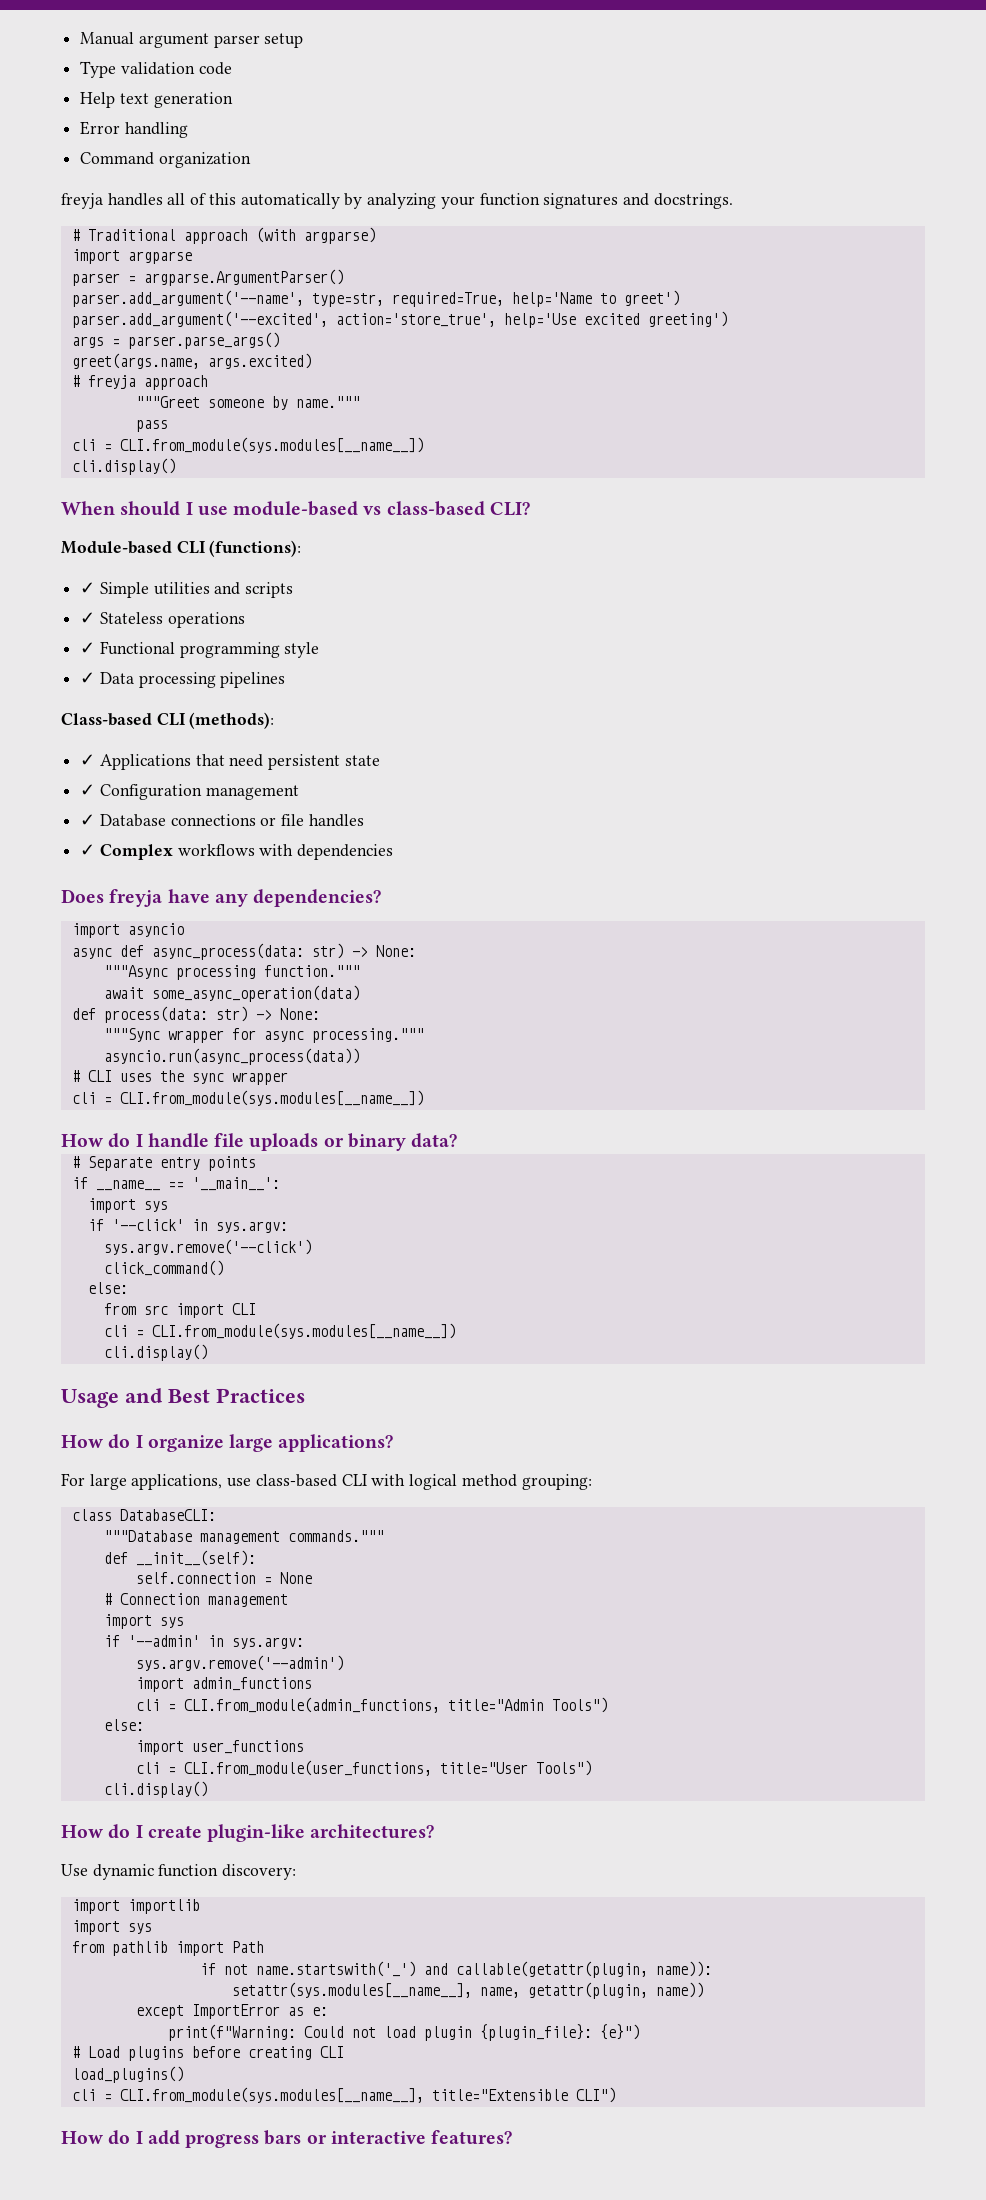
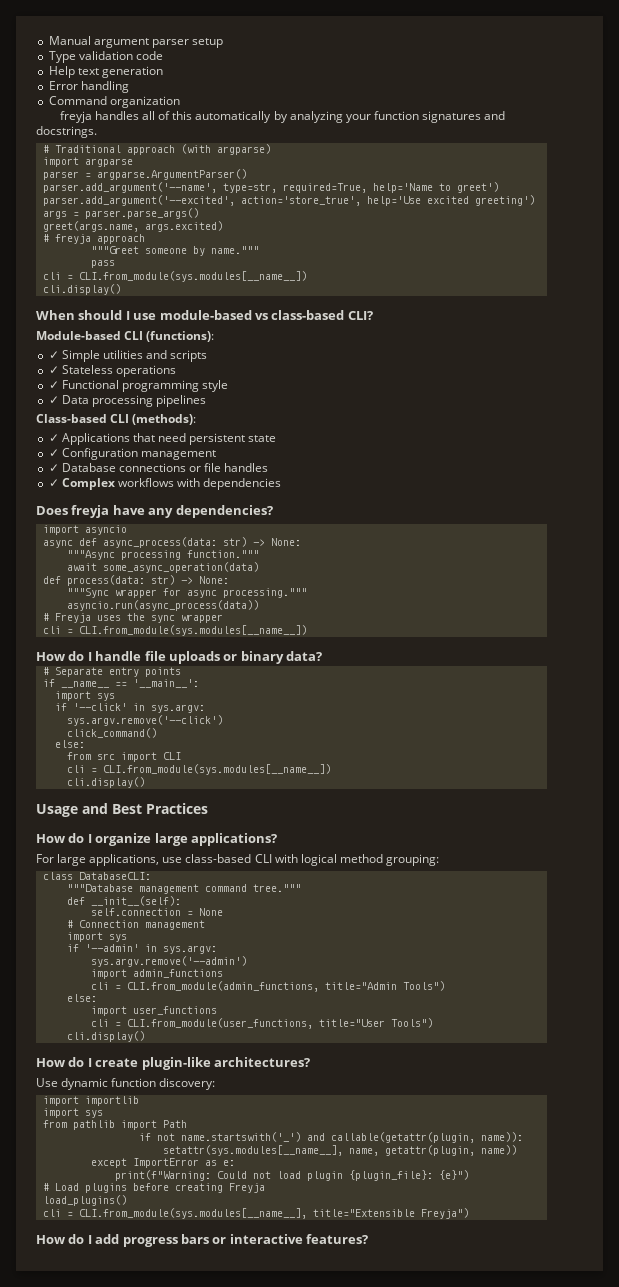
- # CLI uses the sync wrapper
+ # Freyja uses the sync wrapper
- """Database management commands."""
+ """Database management command tree."""
- # Load plugins before creating CLI
+ # Load plugins before creating Freyja
- cli = CLI.from_module(sys.modules[__name__], title="Extensible CLI")
+ cli = CLI.from_module(sys.modules[__name__], title="Extensible Freyja")

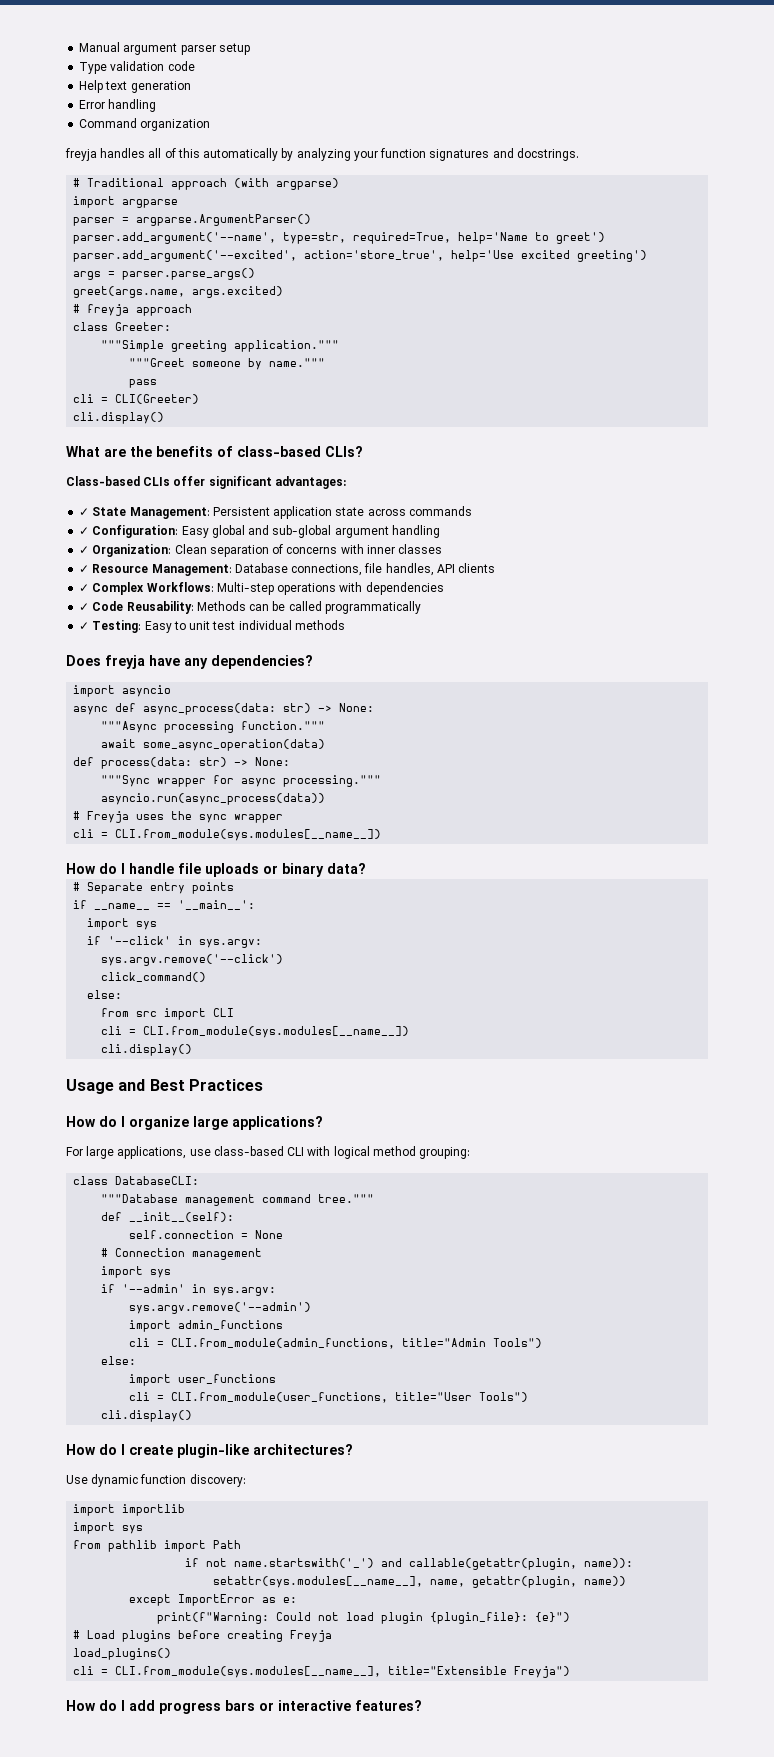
+ class Greeter:
+ """Simple greeting application."""
  pass
- cli = CLI.from_module(sys.modules[__name__])
+ cli = CLI(Greeter)
  cli.display()
- When should I use module-based vs class-based CLI?
- Module-based CLI (functions):
- ✓ Simple utilities and scripts
- ✓ Stateless operations
- ✓ Functional programming style
- ✓ Data processing pipelines
- Class-based CLI (methods):
- ✓ Applications that need persistent state
- ✓ Configuration management
- ✓ Database connections or file handles
+ What are the benefits of class-based CLIs?
+ Class-based CLIs offer significant advantages:
+ ✓ State Management: Persistent application state across commands
+ ✓ Configuration: Easy global and sub-global argument handling
+ ✓ Organization: Clean separation of concerns with inner classes
+ ✓ Resource Management: Database connections, file handles, API clients
- ✓ Complex workflows with dependencies
+ ✓ Complex Workflows: Multi-step operations with dependencies
+ ✓ Code Reusability: Methods can be called programmatically
+ ✓ Testing: Easy to unit test individual methods

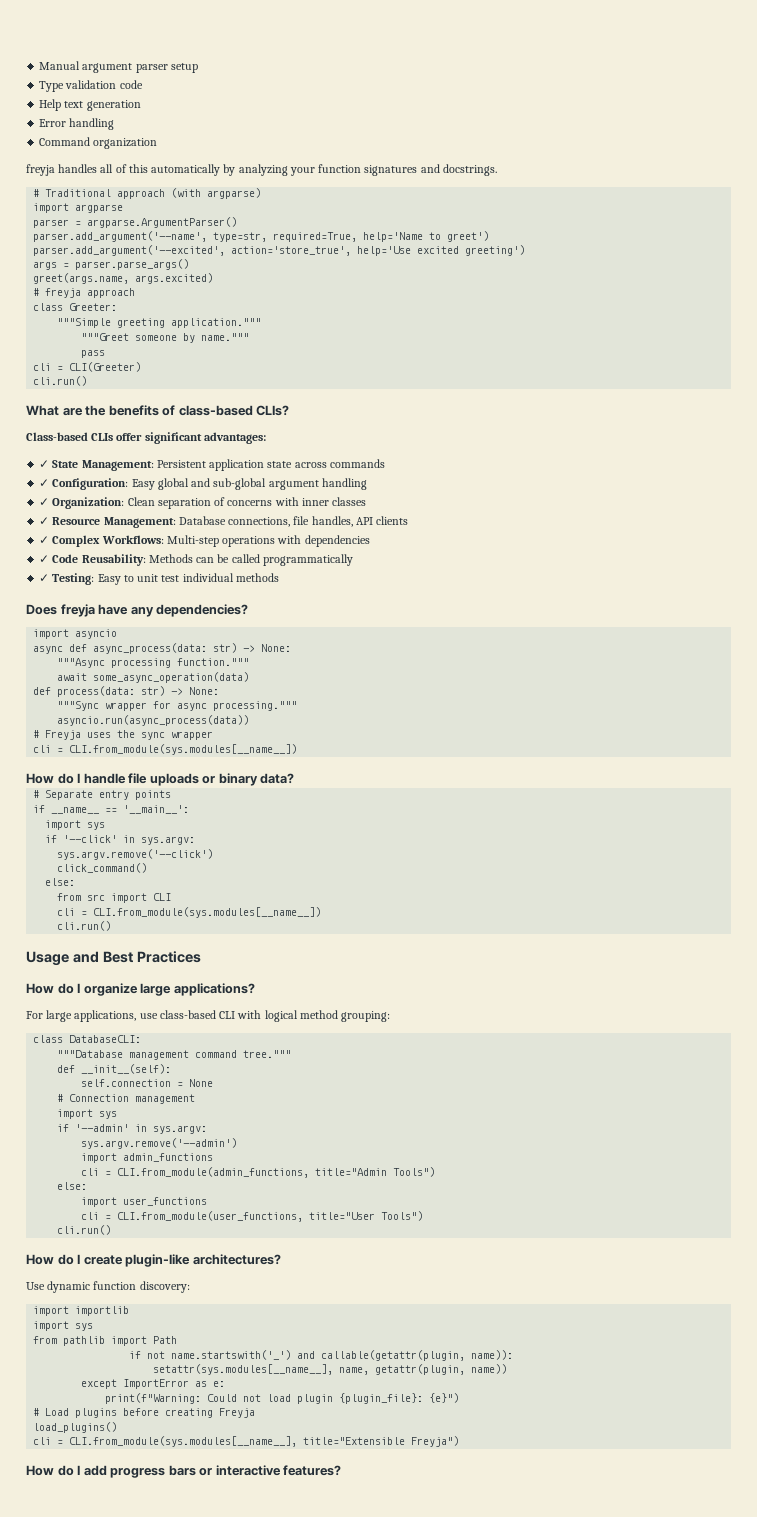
  cli = CLI(Greeter)
- cli.display()
+ cli.run()
  from src import CLI
  cli = CLI.from_module(sys.modules[__name__])
- cli.display()
+ cli.run()
  cli = CLI.from_module(user_functions, title="User Tools")
- cli.display()
+ cli.run()

